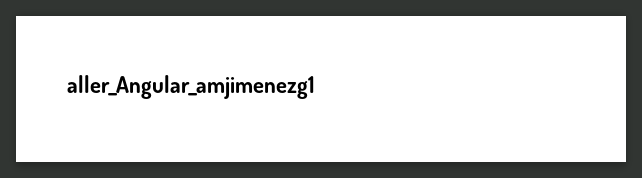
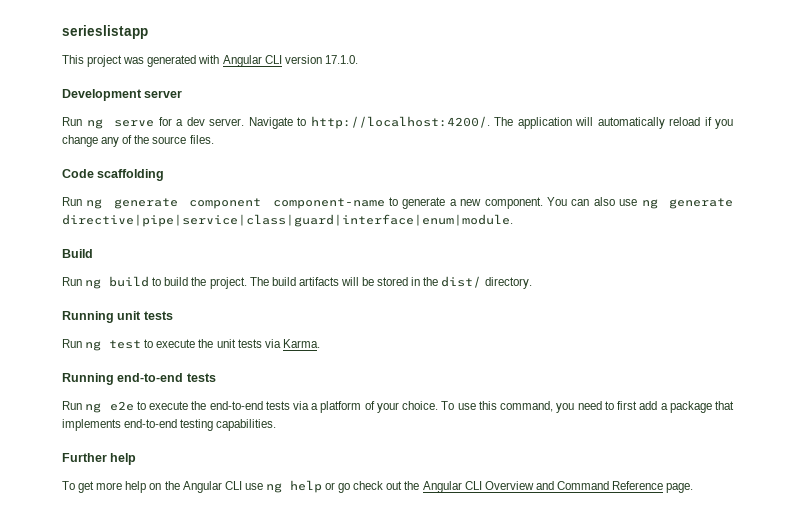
- aller_Angular_amjimenezg1
+ serieslistapp
+ This project was generated with Angular CLI version 17.1.0.
+ Development server
+ Run ng serve for a dev server. Navigate to http://localhost:4200/. The application will automatically reload if you change any of the source files.
+ Code scaffolding
+ Run ng generate component component-name to generate a new component. You can also use ng generate directive|pipe|service|class|guard|interface|enum|module.
+ Build
+ Run ng build to build the project. The build artifacts will be stored in the dist/ directory.
+ Running unit tests
+ Run ng test to execute the unit tests via Karma.
+ Running end-to-end tests
+ Run ng e2e to execute the end-to-end tests via a platform of your choice. To use this command, you need to first add a package that implements end-to-end testing capabilities.
+ Further help
+ To get more help on the Angular CLI use ng help or go check out the Angular CLI Overview and Command Reference page.

